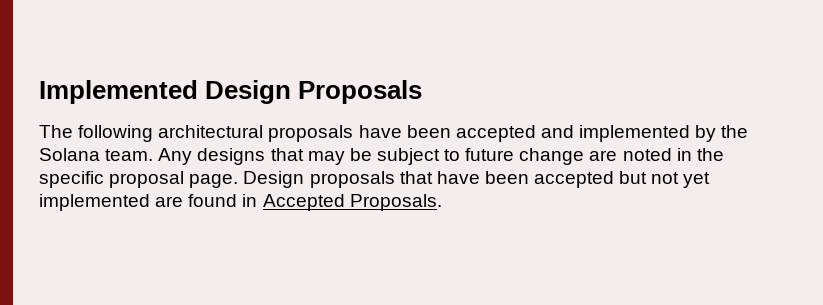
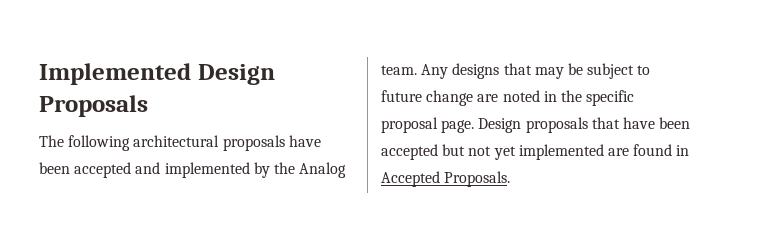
- The following architectural proposals have been accepted and implemented by the Solana team.
+ The following architectural proposals have been accepted and implemented by the Analog team.

